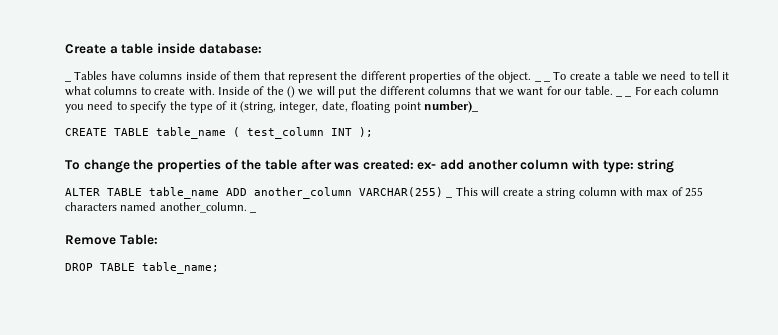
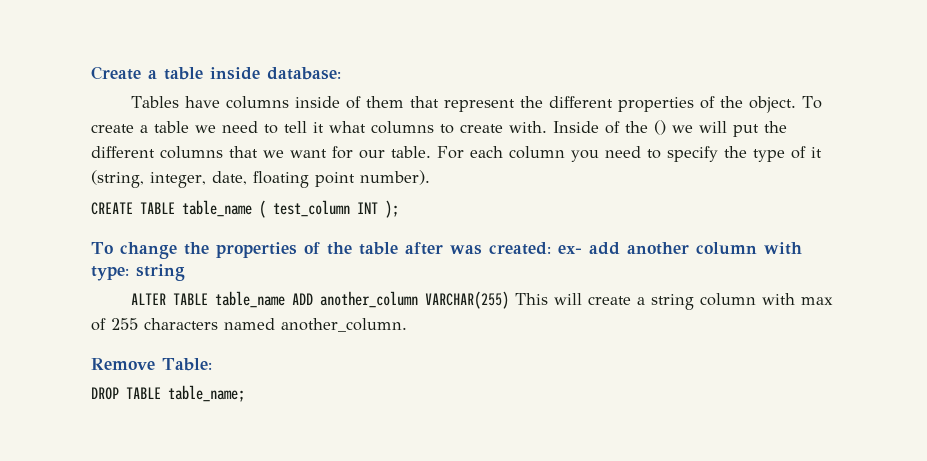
- _ Tables have columns inside of them that represent the different properties of the object.
+ Tables have columns inside of them that represent the different properties of the object.
- _ _ To create a table we need to tell it what columns to create with.
+ To create a table we need to tell it what columns to create with.
- _ _ For each column you need to specify the type of it (string, integer, date, floating point number)_
+ For each column you need to specify the type of it (string, integer, date, floating point number).
- ALTER TABLE table_name ADD another_column VARCHAR(255) _ This will create a string column with max of 255 characters named another_column. _
+ ALTER TABLE table_name ADD another_column VARCHAR(255) This will create a string column with max of 255 characters named another_column.

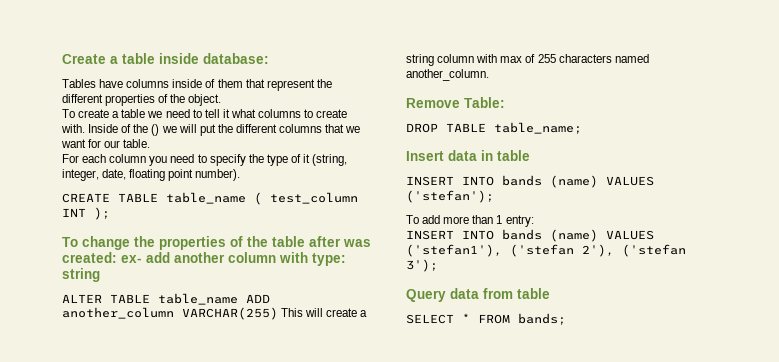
- Tables have columns inside of them that represent the different properties of the object. To create a table we need to tell it what columns to create with.
+ Tables have columns inside of them that represent the different properties of the object.
+ To create a table we need to tell it what columns to create with.
- Inside of the () we will put the different columns that we want for our table. For each column you need to specify the type of it (string, integer, date, floating point number).
+ Inside of the () we will put the different columns that we want for our table.
+ For each column you need to specify the type of it (string, integer, date, floating point number).
+ Insert data in table
+ INSERT INTO bands (name) VALUES ('stefan');
+ To add more than 1 entry:
+ INSERT INTO bands (name) VALUES ('stefan1'), ('stefan 2'), ('stefan 3');
+ Query data from table
+ SELECT * FROM bands;

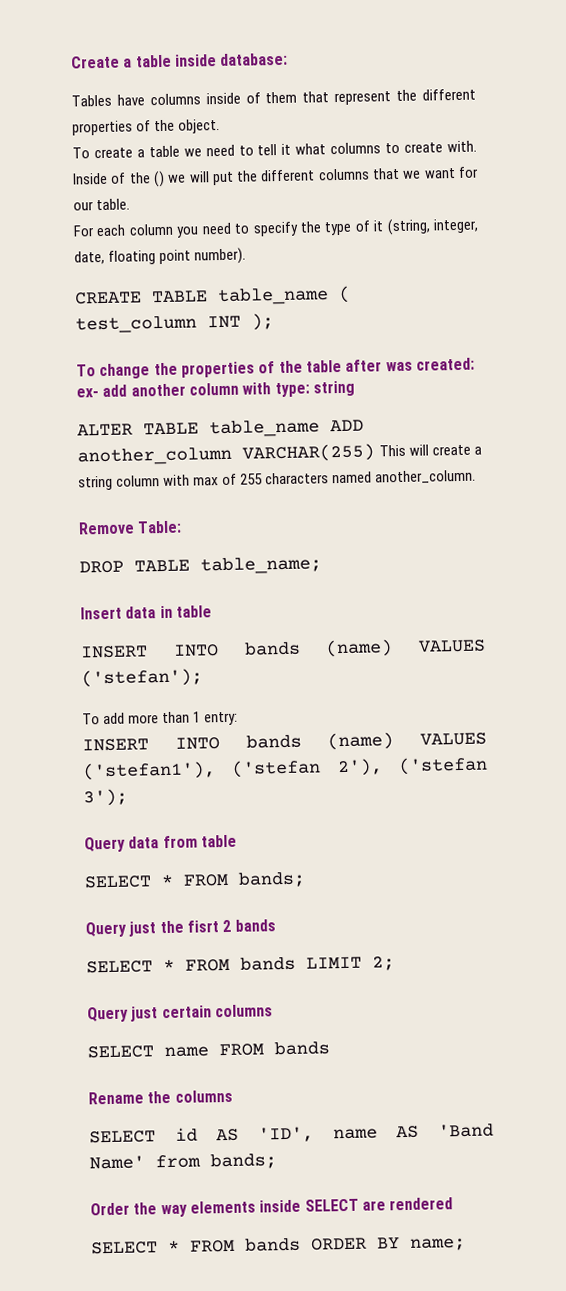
+ Query just the fisrt 2 bands
+ SELECT * FROM bands LIMIT 2;
+ Query just certain columns
+ SELECT name FROM bands
+ Rename the columns
+ SELECT id AS 'ID', name AS 'Band Name' from bands;
+ Order the way elements inside SELECT are rendered
+ SELECT * FROM bands ORDER BY name;

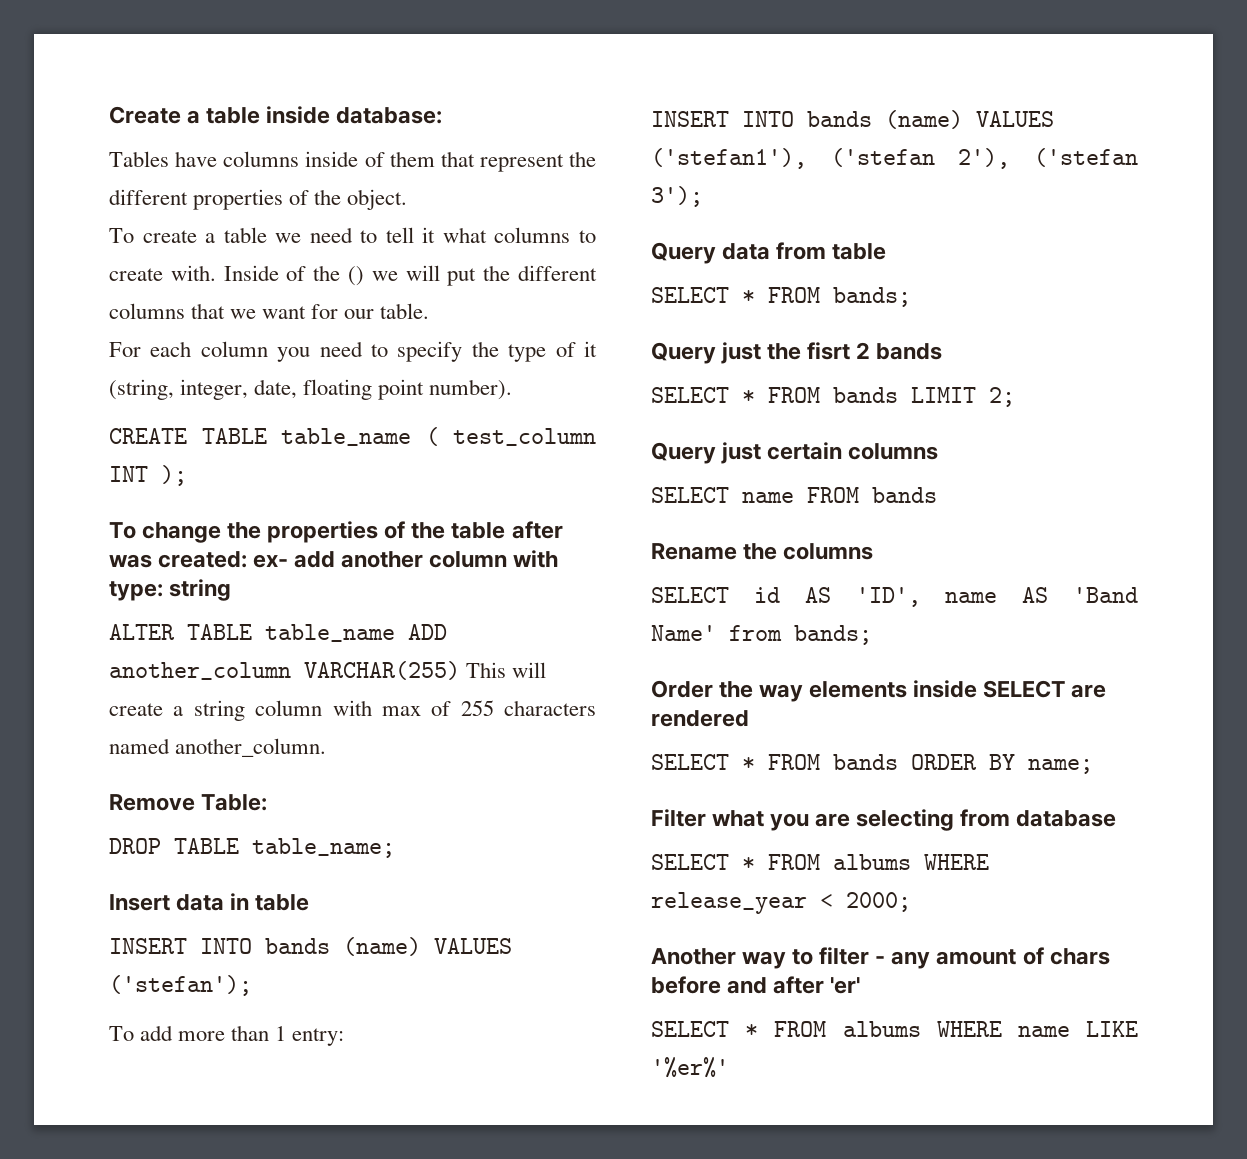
+ Filter what you are selecting from database
+ SELECT * FROM albums WHERE release_year < 2000;
+ Another way to filter - any amount of chars before and after 'er'
+ SELECT * FROM albums WHERE name LIKE '%er%'

